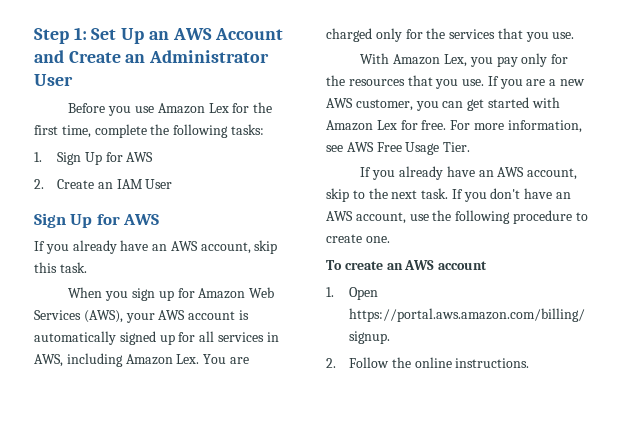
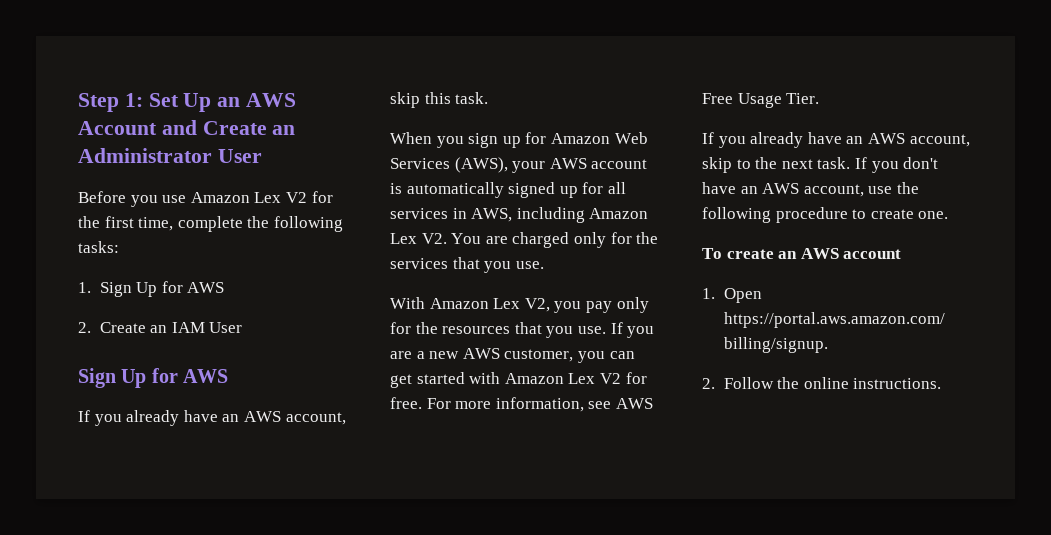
- Before you use Amazon Lex for the first time, complete the following tasks:
+ Before you use Amazon Lex V2 for the first time, complete the following tasks:
- When you sign up for Amazon Web Services (AWS), your AWS account is automatically signed up for all services in AWS, including Amazon Lex. You are charged only for the services that you use.
+ When you sign up for Amazon Web Services (AWS), your AWS account is automatically signed up for all services in AWS, including Amazon Lex V2. You are charged only for the services that you use.
- With Amazon Lex, you pay only for the resources that you use.
+ With Amazon Lex V2, you pay only for the resources that you use.
- If you are a new AWS customer, you can get started with Amazon Lex for free.
+ If you are a new AWS customer, you can get started with Amazon Lex V2 for free.

